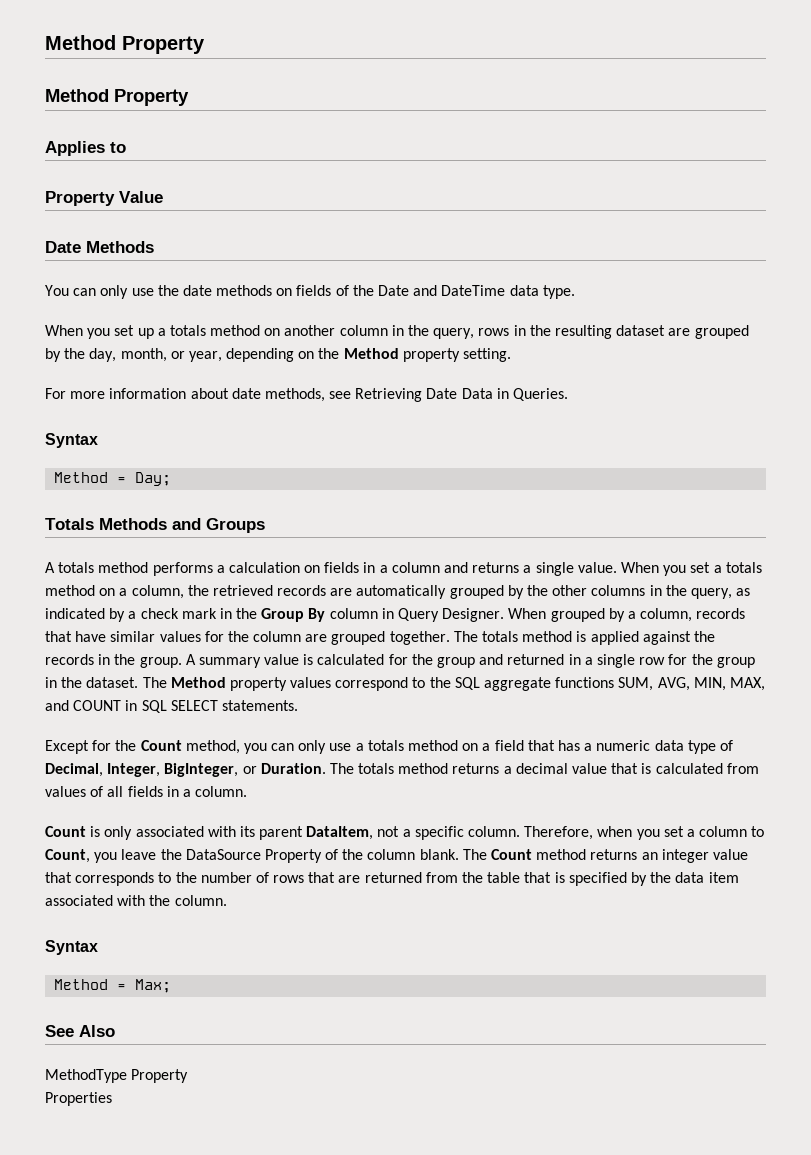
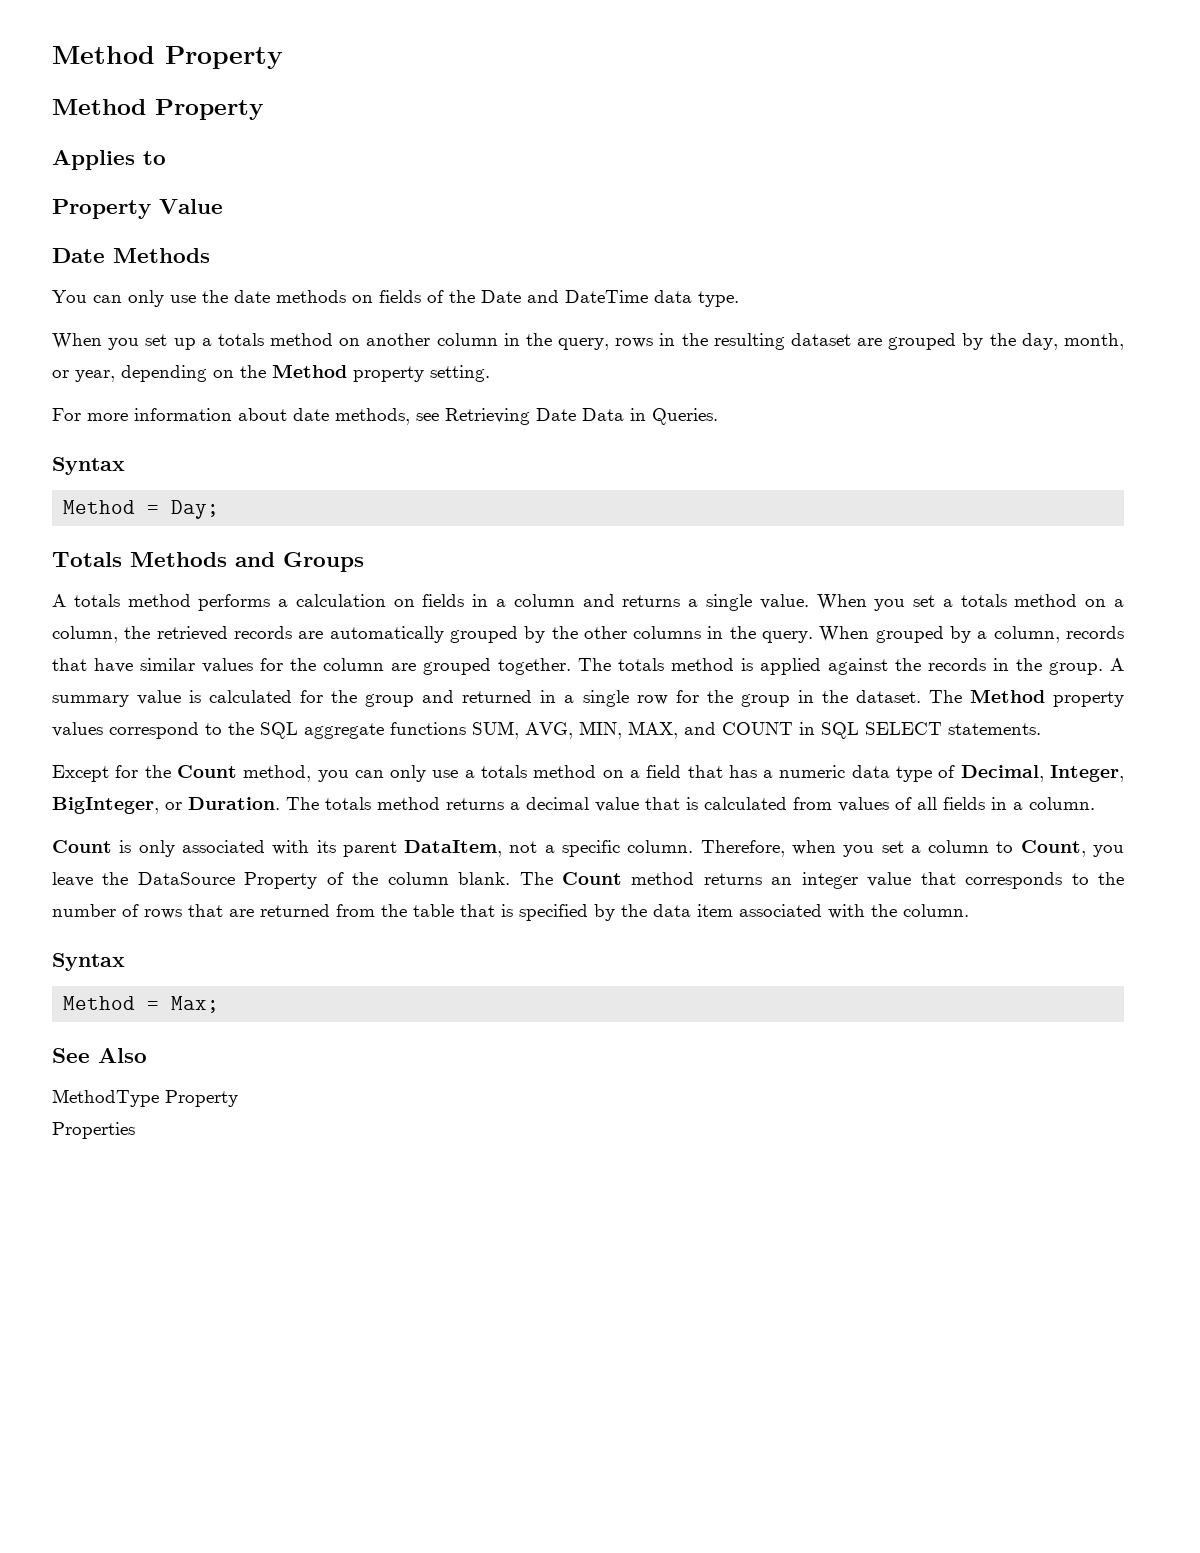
- When you set a totals method on a column, the retrieved records are automatically grouped by the other columns in the query, as indicated by a check mark in the Group By column in Query Designer.
+ When you set a totals method on a column, the retrieved records are automatically grouped by the other columns in the query.

